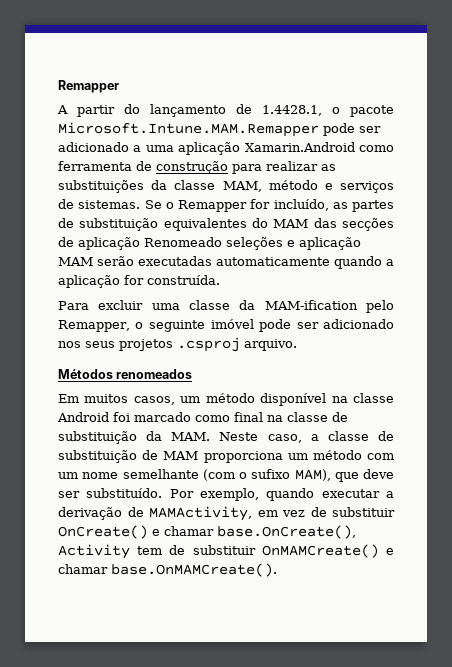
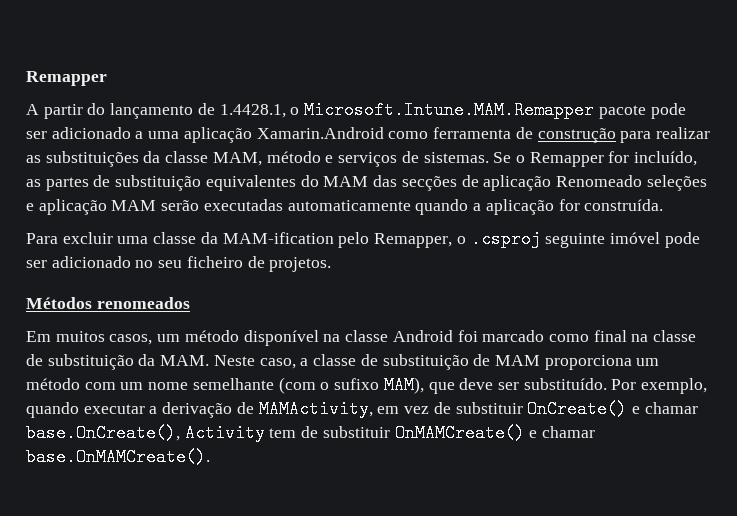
- A partir do lançamento de 1.4428.1, o pacote Microsoft.Intune.MAM.Remapper pode ser adicionado a uma aplicação Xamarin.Android como ferramenta de construção para realizar as substituições da classe MAM, método e serviços de sistemas.
+ A partir do lançamento de 1.4428.1, o Microsoft.Intune.MAM.Remapper pacote pode ser adicionado a uma aplicação Xamarin.Android como ferramenta de construção para realizar as substituições da classe MAM, método e serviços de sistemas.
- Para excluir uma classe da MAM-ification pelo Remapper, o seguinte imóvel pode ser adicionado nos seus projetos .csproj arquivo.
+ Para excluir uma classe da MAM-ification pelo Remapper, o .csproj seguinte imóvel pode ser adicionado no seu ficheiro de projetos.

